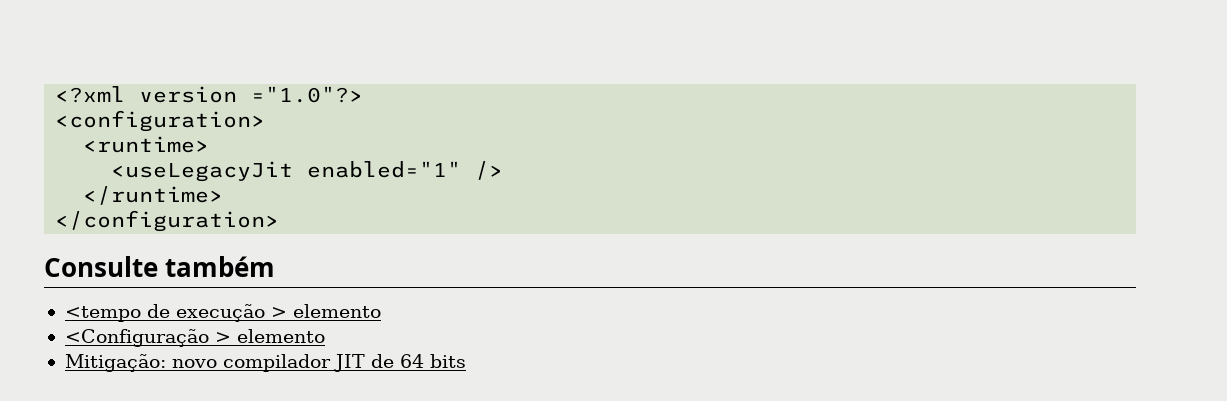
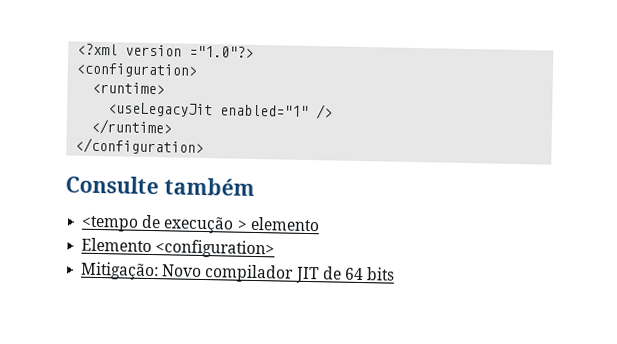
- <Configuração > elemento
+ Elemento <configuration>
- Mitigação: novo compilador JIT de 64 bits
+ Mitigação: Novo compilador JIT de 64 bits

